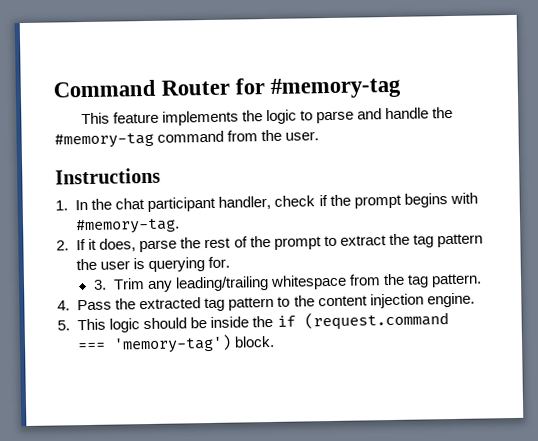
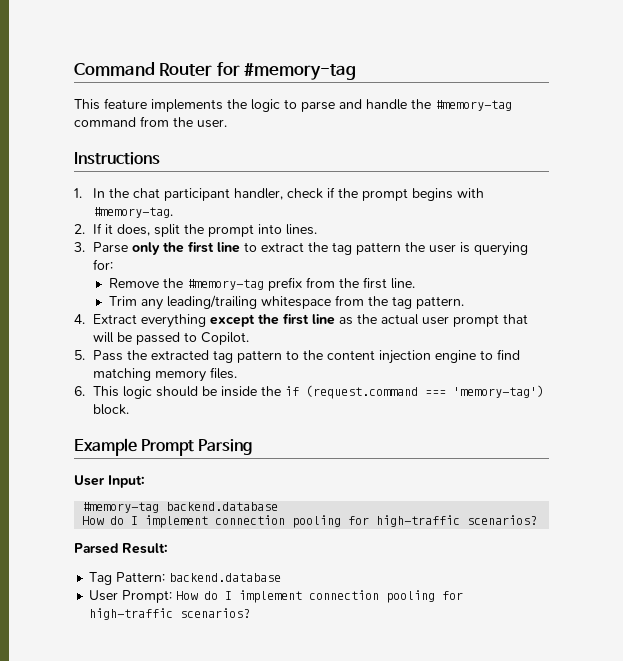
- 2. If it does, parse the rest of the prompt to extract the tag pattern the user is querying for.
- 3. Trim any leading/trailing whitespace from the tag pattern.
+ 2. If it does, split the prompt into lines.
+ 3. Parse only the first line to extract the tag pattern the user is querying for:
+ Remove the #memory-tag prefix from the first line.
+ Trim any leading/trailing whitespace from the tag pattern.
- 4. Pass the extracted tag pattern to the content injection engine.
- 5. This logic should be inside the if (request.command === 'memory-tag') block.
+ 4. Extract everything except the first line as the actual user prompt that will be passed to Copilot.
+ 5. Pass the extracted tag pattern to the content injection engine to find matching memory files.
+ 6. This logic should be inside the if (request.command === 'memory-tag') block.
+ Example Prompt Parsing
+ User Input:
+ #memory-tag backend.database
+ How do I implement connection pooling for high-traffic scenarios?
+ Parsed Result:
+ Tag Pattern: backend.database
+ User Prompt: How do I implement connection pooling for high-traffic scenarios?

